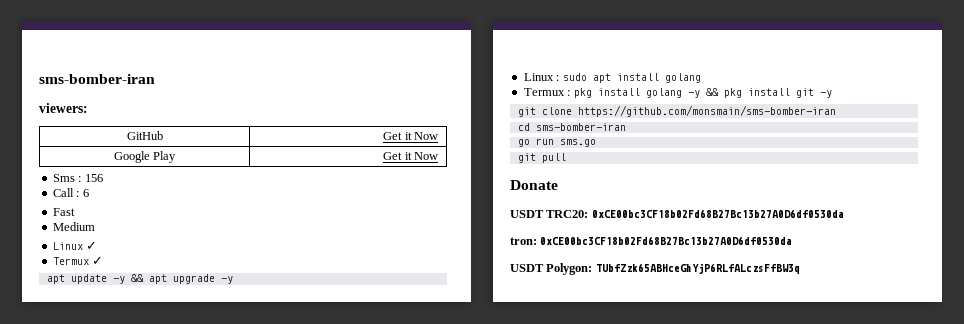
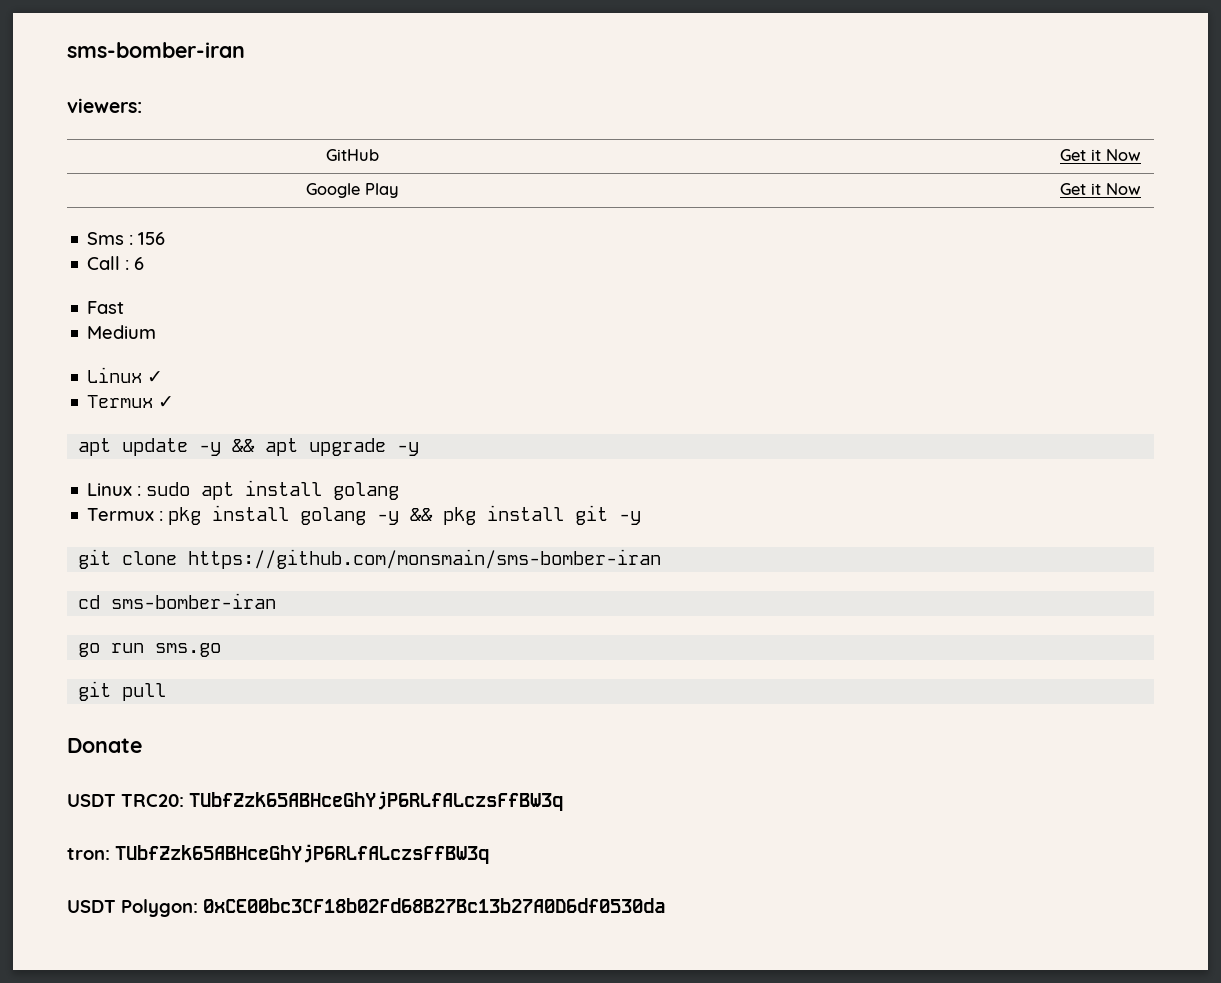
- USDT TRC20: 0xCE00bc3CF18b02Fd68B27Bc13b27A0D6df0530da
+ USDT TRC20: TUbfZzk65ABHceGhYjP6RLfALczsFfBW3q
- tron: 0xCE00bc3CF18b02Fd68B27Bc13b27A0D6df0530da
+ tron: TUbfZzk65ABHceGhYjP6RLfALczsFfBW3q
- USDT Polygon: TUbfZzk65ABHceGhYjP6RLfALczsFfBW3q
+ USDT Polygon: 0xCE00bc3CF18b02Fd68B27Bc13b27A0D6df0530da

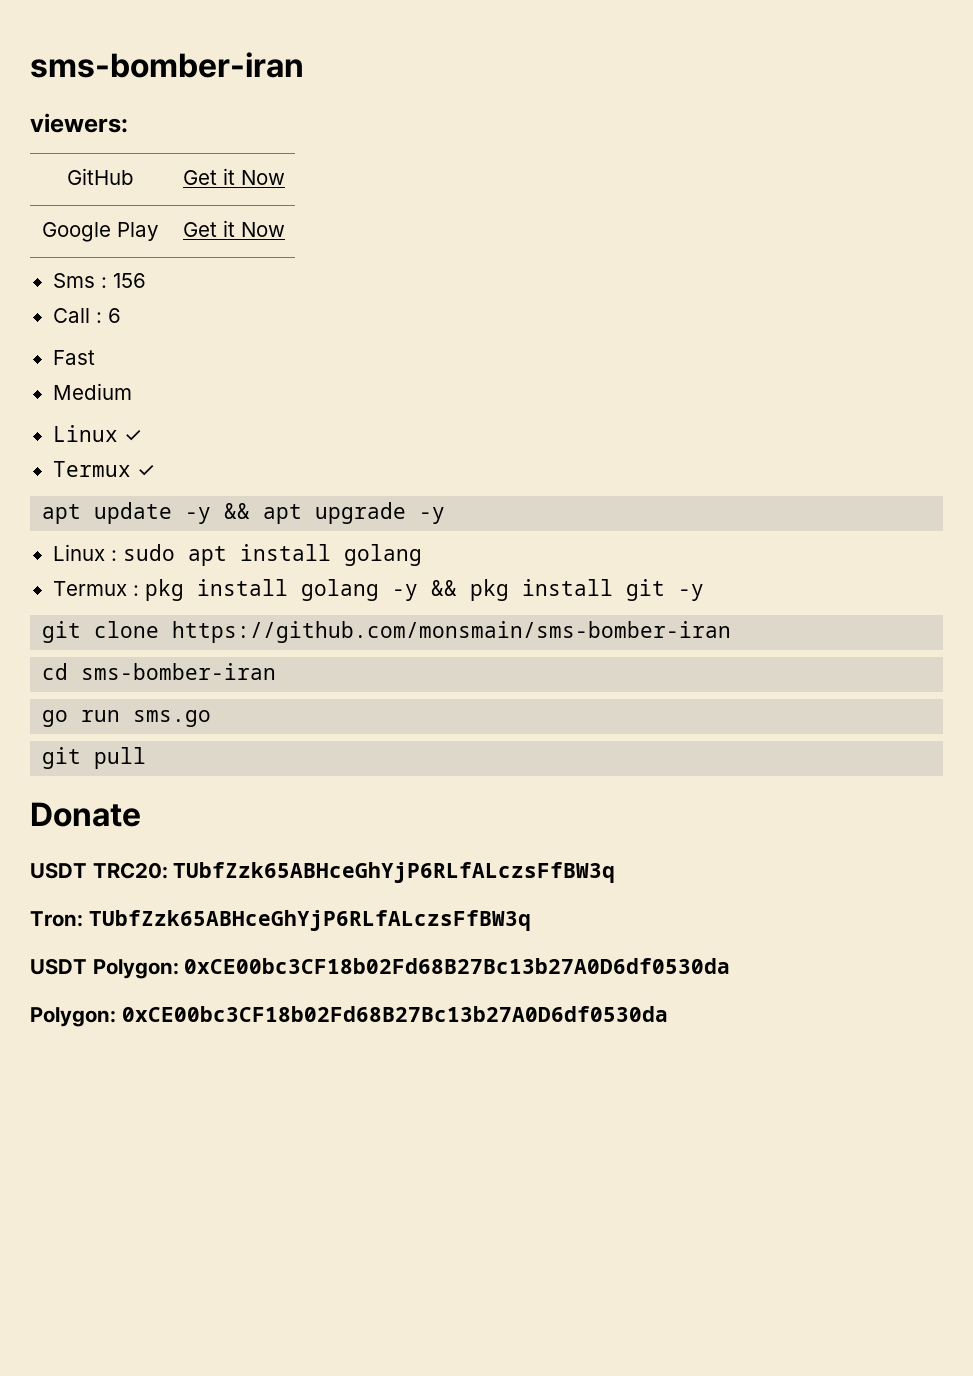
- tron: TUbfZzk65ABHceGhYjP6RLfALczsFfBW3q
+ Tron: TUbfZzk65ABHceGhYjP6RLfALczsFfBW3q
  USDT Polygon: 0xCE00bc3CF18b02Fd68B27Bc13b27A0D6df0530da
+ Polygon: 0xCE00bc3CF18b02Fd68B27Bc13b27A0D6df0530da

